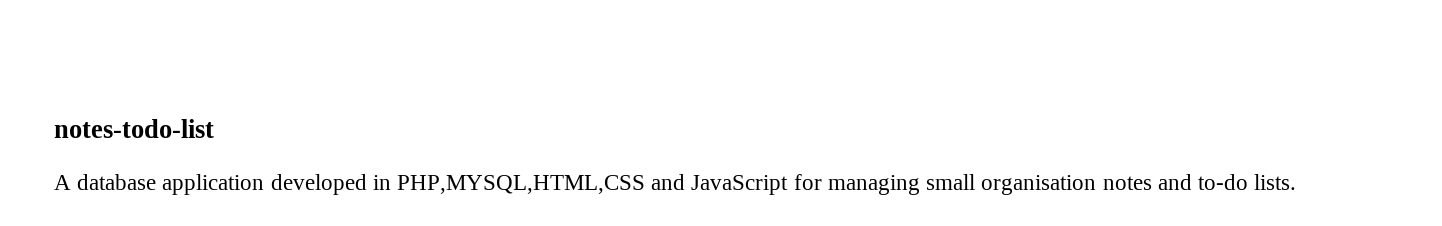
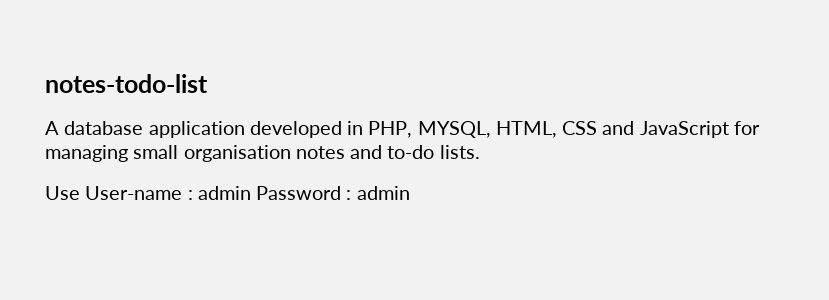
- A database application developed in PHP,MYSQL,HTML,CSS and JavaScript for managing small organisation notes and to-do lists.
+ A database application developed in PHP, MYSQL, HTML, CSS and JavaScript for managing small organisation notes and to-do lists.
+ Use User-name : admin Password : admin

